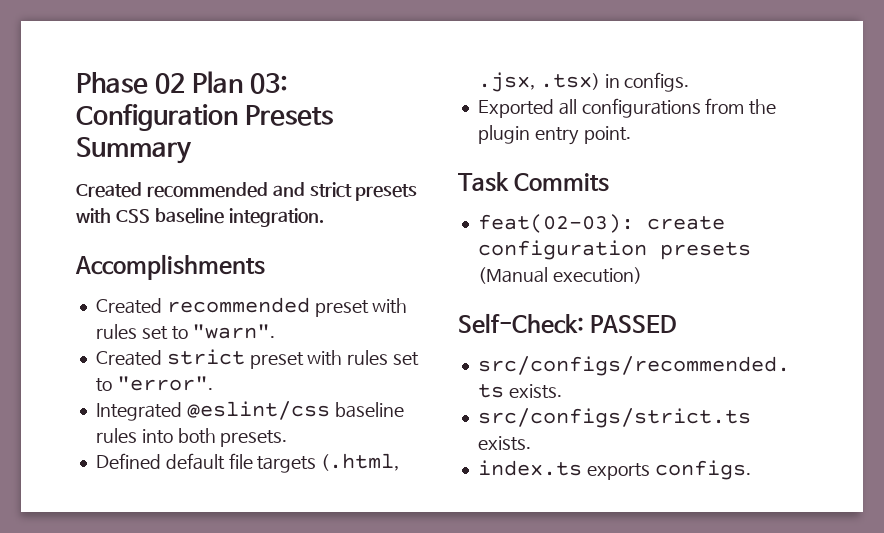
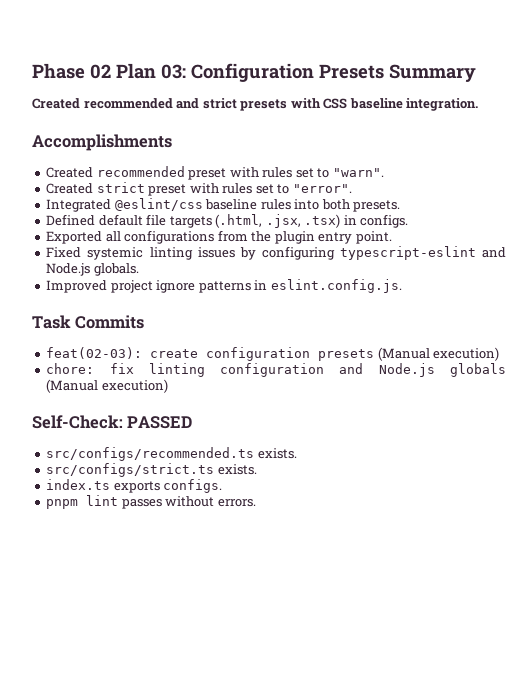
+ Fixed systemic linting issues by configuring typescript-eslint and Node.js globals.
+ Improved project ignore patterns in eslint.config.js.
+ chore: fix linting configuration and Node.js globals (Manual execution)
+ pnpm lint passes without errors.

